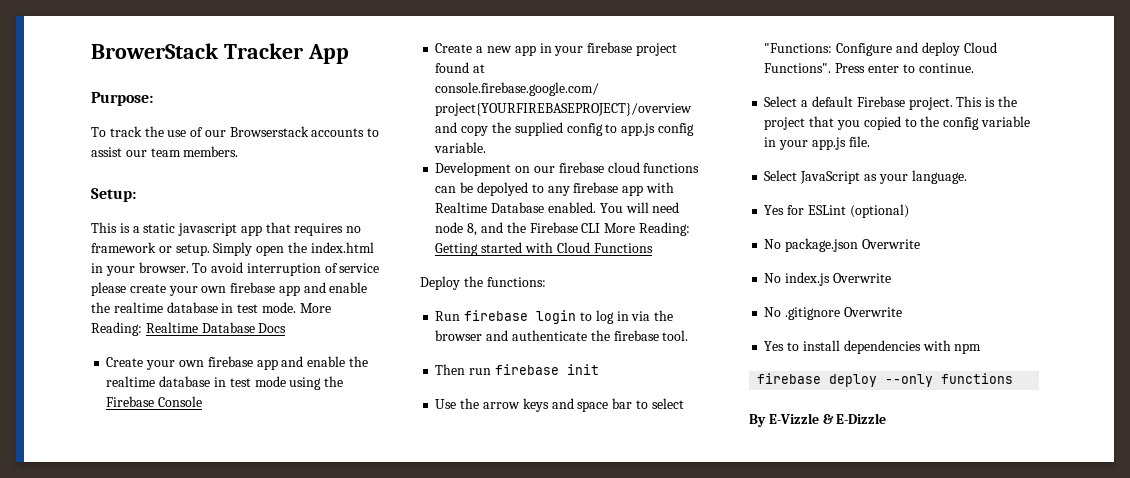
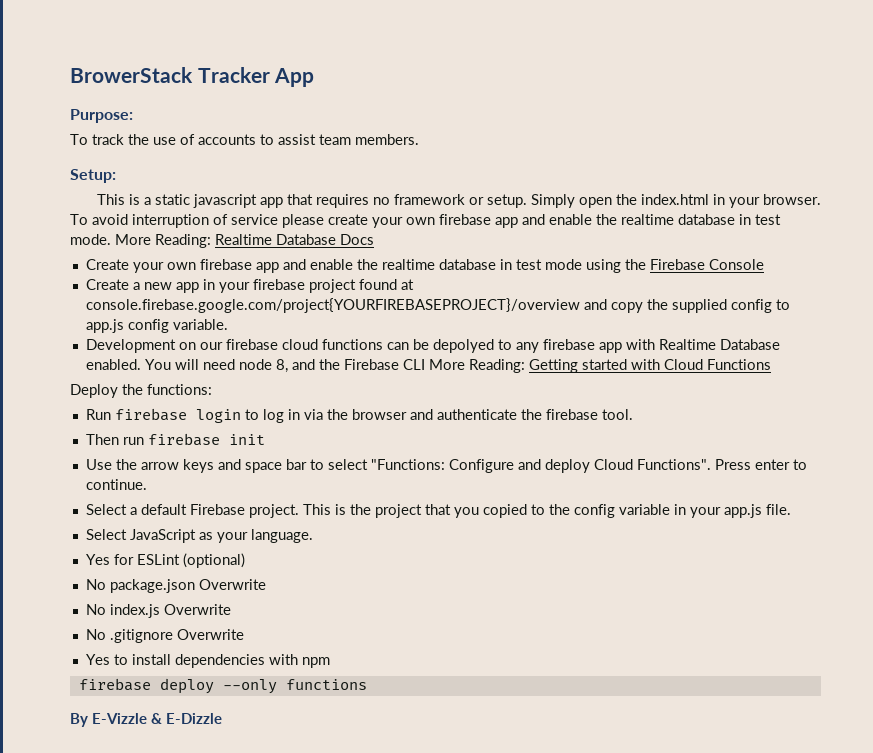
- To track the use of our Browserstack accounts to assist our team members.
+ To track the use of accounts to assist team members.

